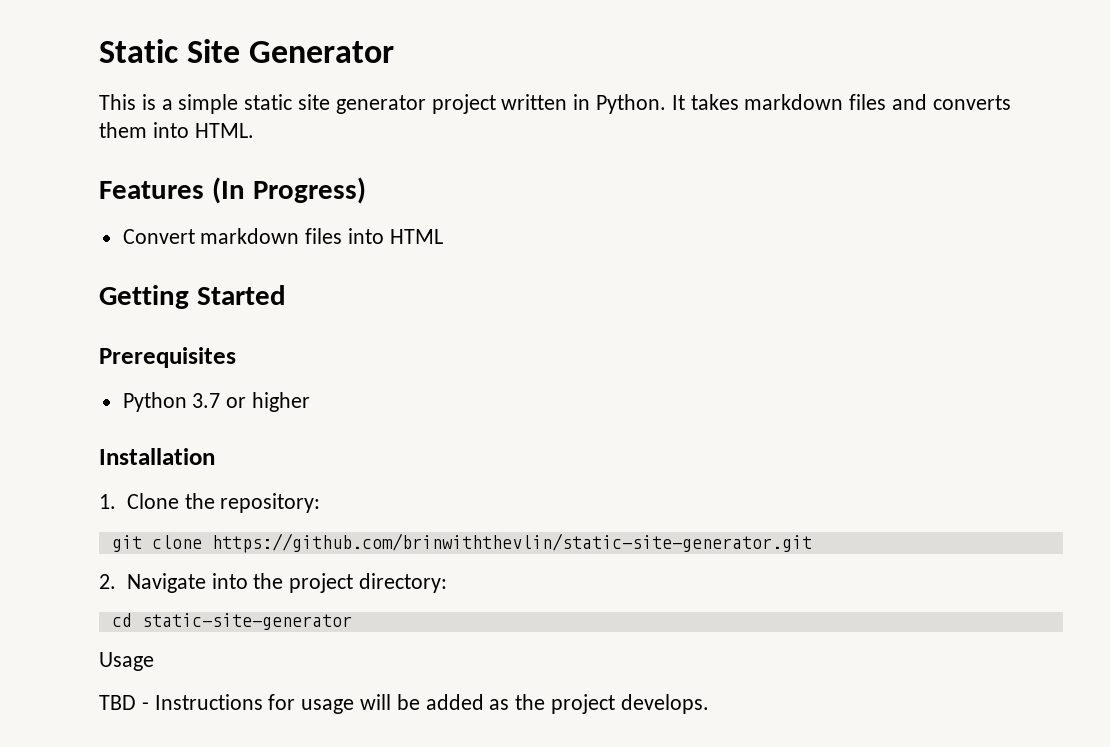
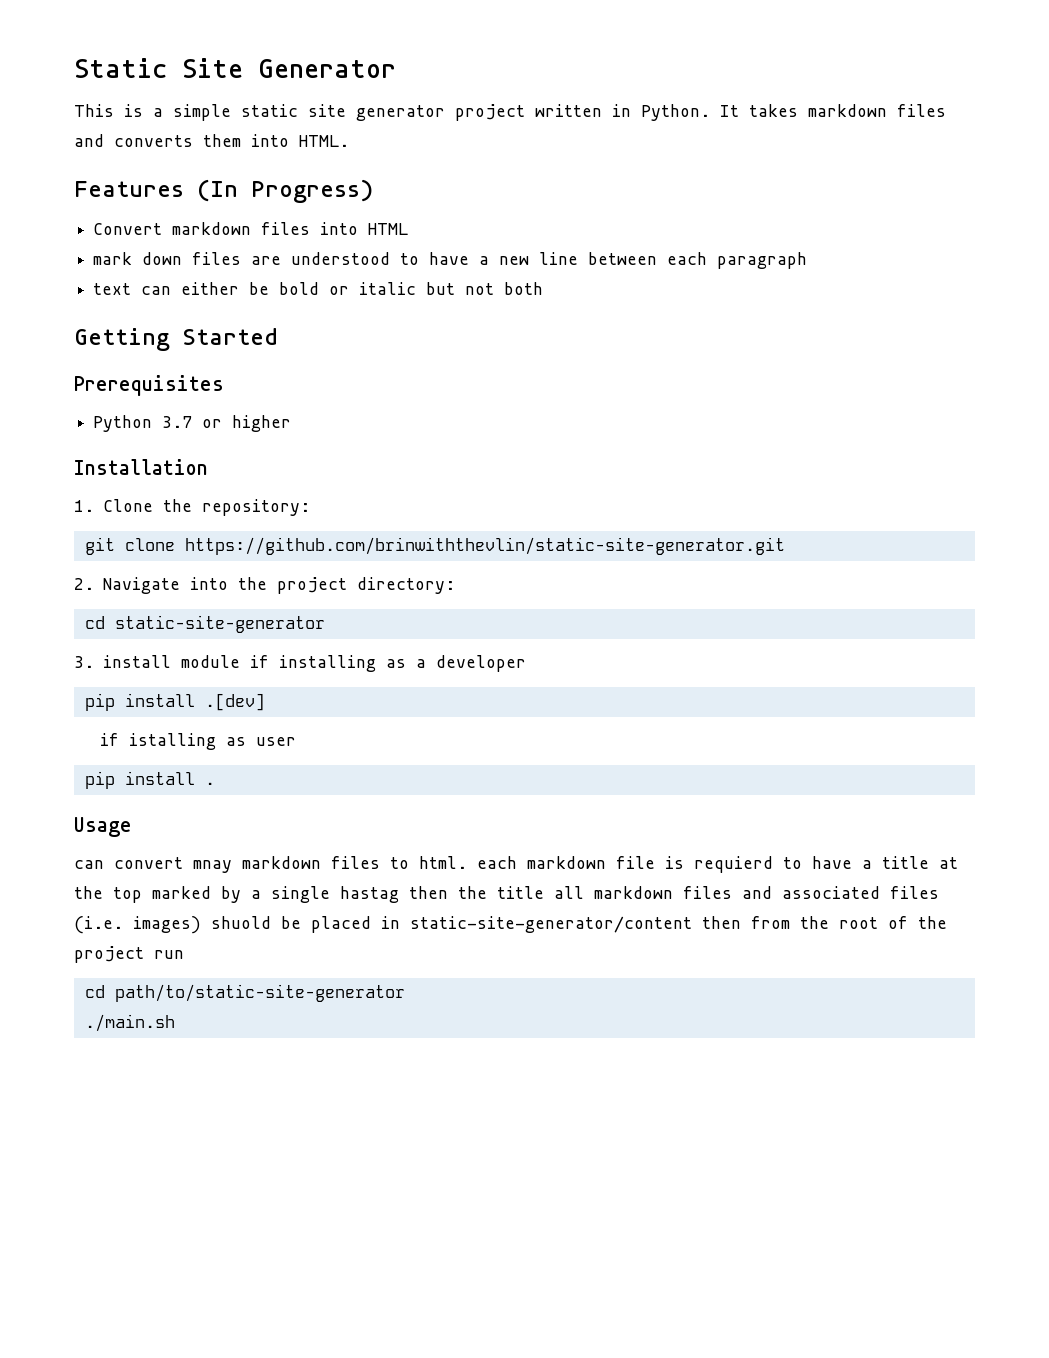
+ mark down files are understood to have a new line between each paragraph
+ text can either be bold or italic but not both
+ 3. install module if installing as a developer
+ pip install .[dev]
+ if istalling as user
+ pip install .
  Usage
- TBD - Instructions for usage will be added as the project develops.
+ can convert mnay markdown files to html. each markdown file is requierd to have a title at the top marked by a single hastag then the title all markdown files and associated files (i.e. images) shuold be placed in static-site-generator/content then from the root of the project run
+ cd path/to/static-site-generator
+ ./main.sh

